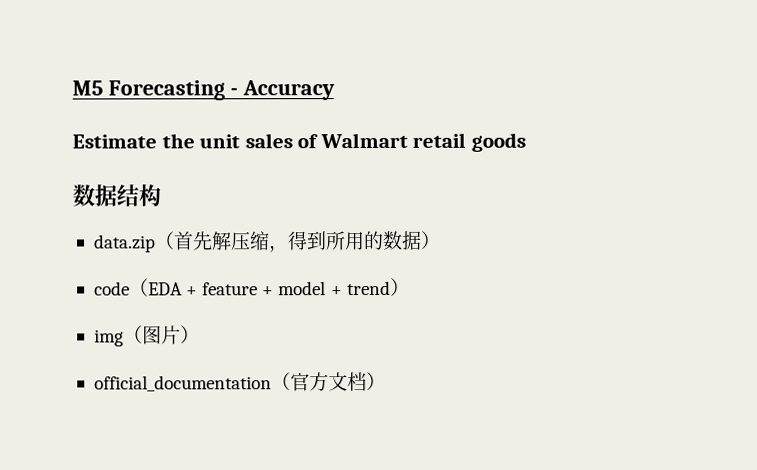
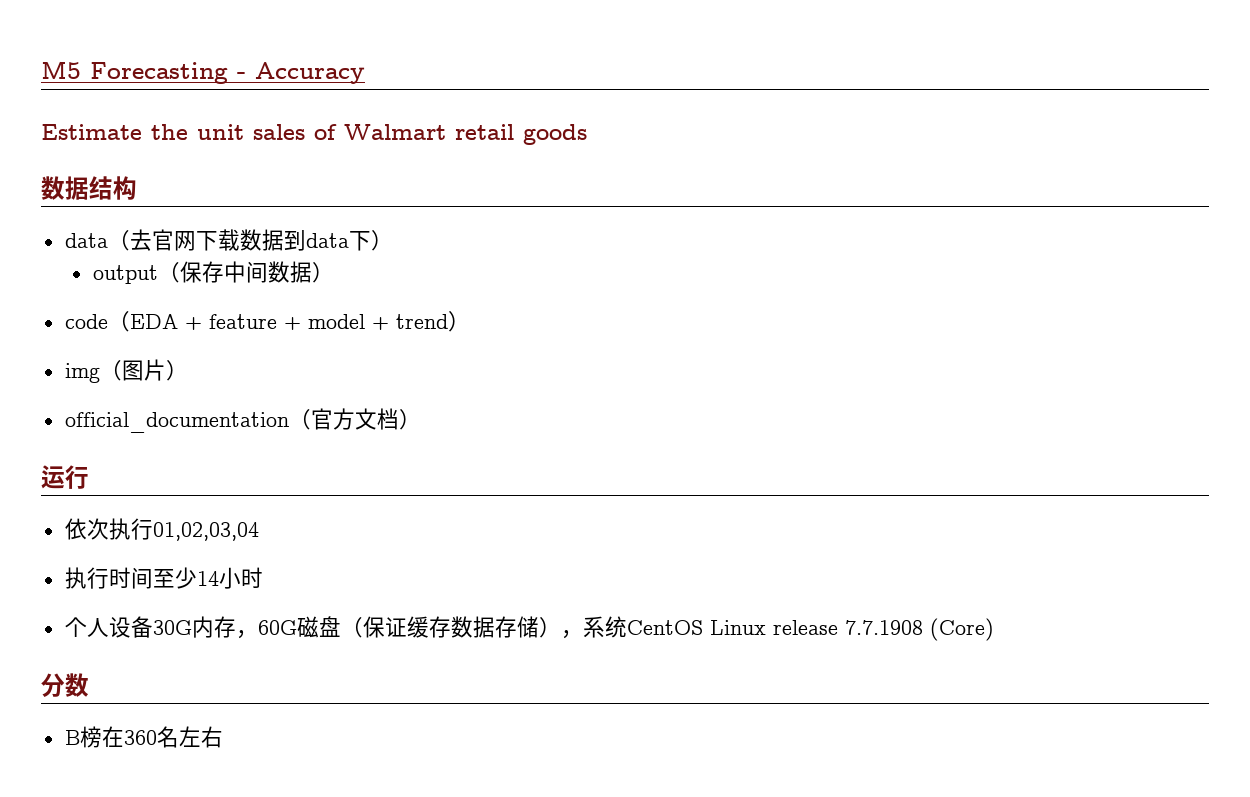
- data.zip（首先解压缩，得到所用的数据）
+ data（去官网下载数据到data下）
+ output（保存中间数据）
+ 运行
+ 依次执行01,02,03,04
+ 执行时间至少14小时
+ 个人设备30G内存，60G磁盘（保证缓存数据存储），系统CentOS Linux release 7.7.1908 (Core)
+ 分数
+ B榜在360名左右

